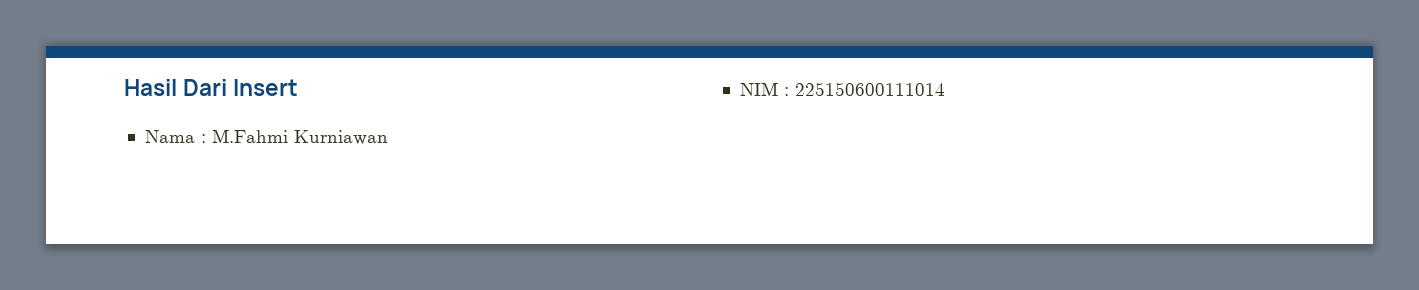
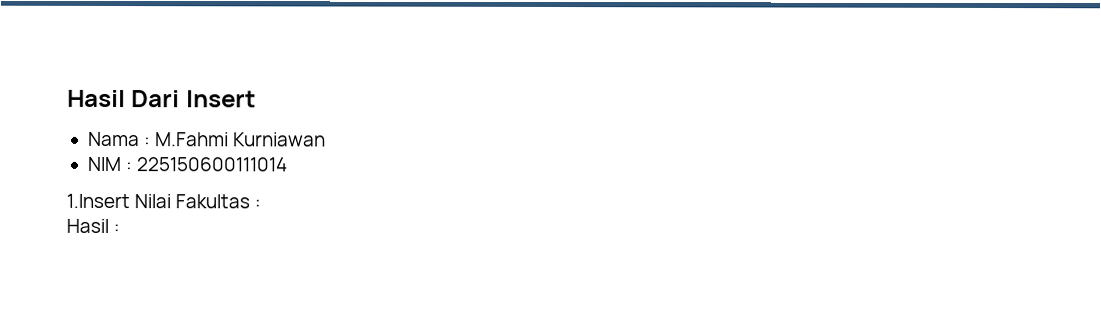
+ 1.Insert Nilai Fakultas :
+ Hasil :

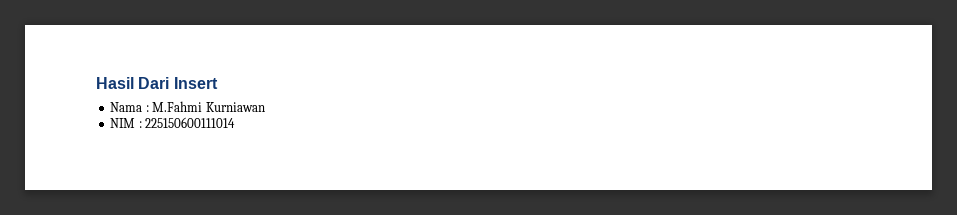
- 1.Insert Nilai Fakultas :
- Hasil :

